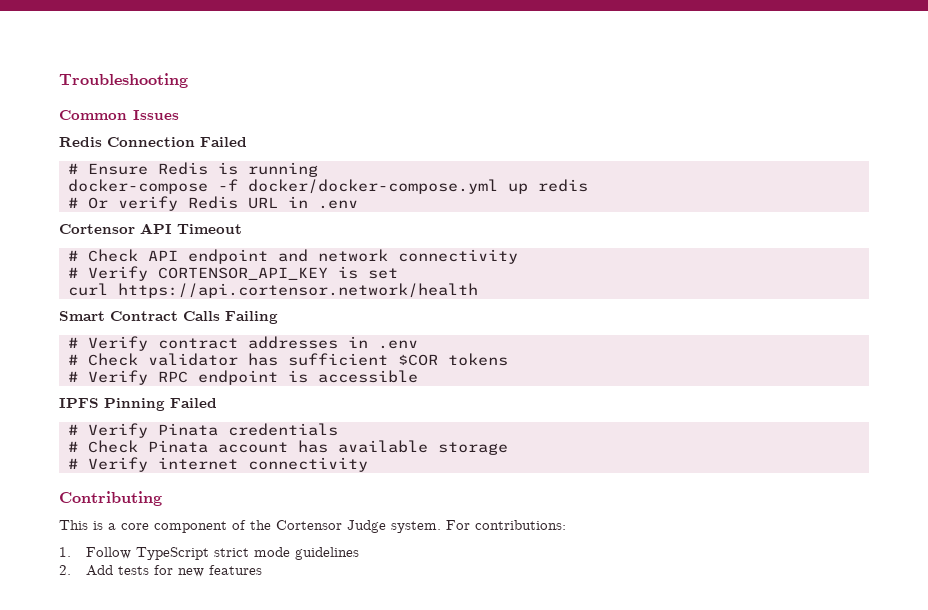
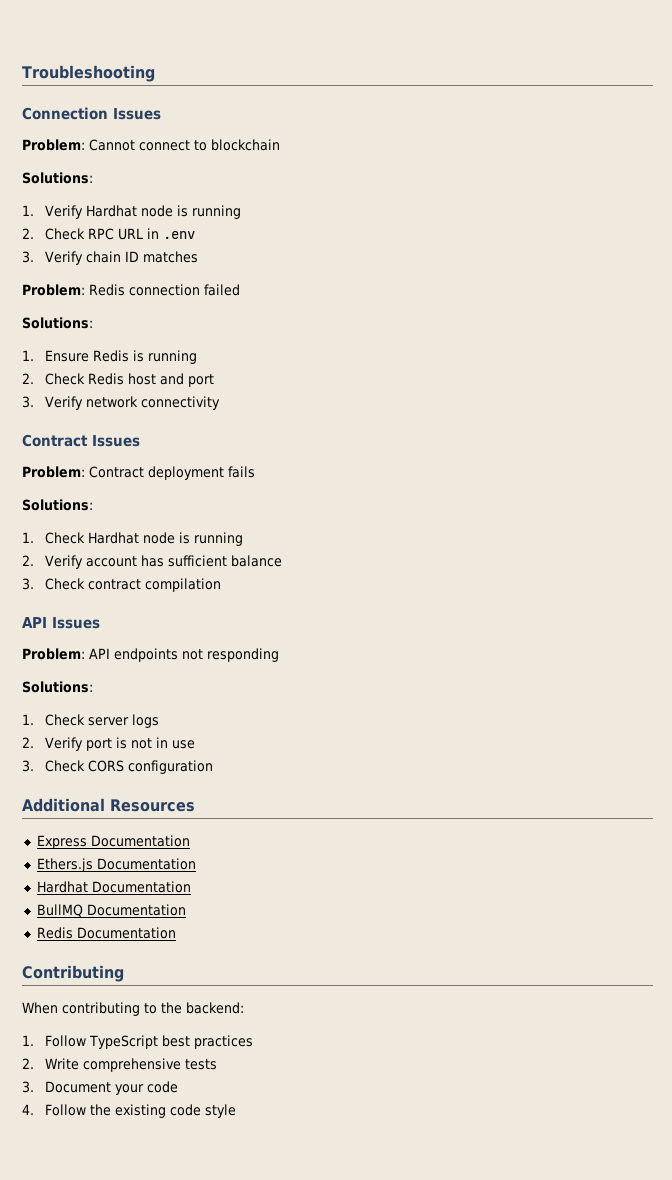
- Common Issues
- Redis Connection Failed
- # Ensure Redis is running
- docker-compose -f docker/docker-compose.yml up redis
- # Or verify Redis URL in .env
- Cortensor API Timeout
- # Check API endpoint and network connectivity
- # Verify CORTENSOR_API_KEY is set
- curl https://api.cortensor.network/health
- Smart Contract Calls Failing
- # Verify contract addresses in .env
- # Check validator has sufficient $COR tokens
- # Verify RPC endpoint is accessible
- IPFS Pinning Failed
- # Verify Pinata credentials
- # Check Pinata account has available storage
- # Verify internet connectivity
+ Connection Issues
+ Problem: Cannot connect to blockchain
+ Solutions:
+ 1. Verify Hardhat node is running
+ 2. Check RPC URL in .env
+ 3. Verify chain ID matches
+ Problem: Redis connection failed
+ Solutions:
+ 1. Ensure Redis is running
+ 2. Check Redis host and port
+ 3. Verify network connectivity
+ Contract Issues
+ Problem: Contract deployment fails
+ Solutions:
+ 1. Check Hardhat node is running
+ 2. Verify account has sufficient balance
+ 3. Check contract compilation
+ API Issues
+ Problem: API endpoints not responding
+ Solutions:
+ 1. Check server logs
+ 2. Verify port is not in use
+ 3. Check CORS configuration
+ Additional Resources
+ Express Documentation
+ Ethers.js Documentation
+ Hardhat Documentation
+ BullMQ Documentation
+ Redis Documentation
  Contributing
- This is a core component of the Cortensor Judge system. For contributions:
+ When contributing to the backend:
- 1. Follow TypeScript strict mode guidelines
- 2. Add tests for new features
+ 1. Follow TypeScript best practices
+ 2. Write comprehensive tests
+ 3. Document your code
+ 4. Follow the existing code style

